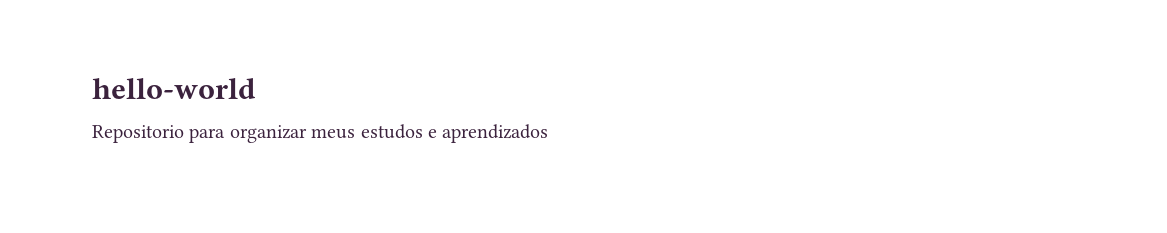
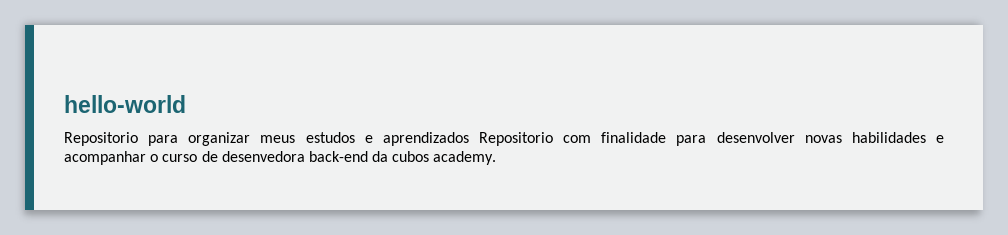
- Repositorio para organizar meus estudos e aprendizados
+ Repositorio para organizar meus estudos e aprendizados Repositorio com finalidade para desenvolver novas habilidades e acompanhar o curso de desenvedora back-end da cubos academy.

